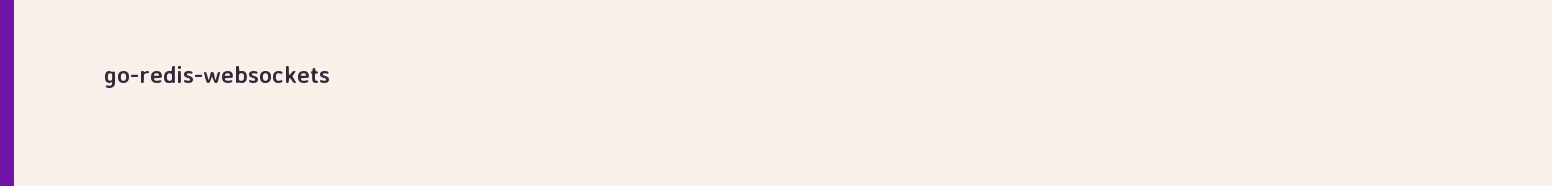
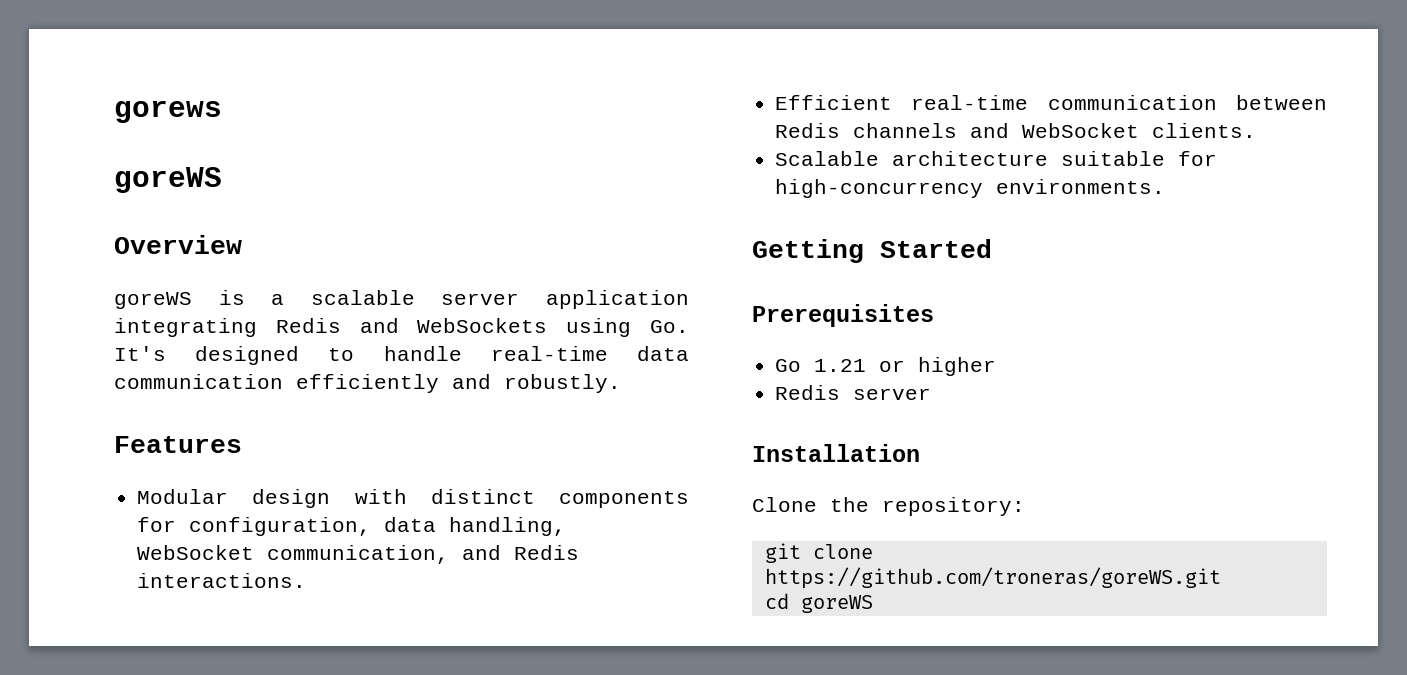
- go-redis-websockets
+ gorews
+ goreWS
+ Overview
+ goreWS is a scalable server application integrating Redis and WebSockets using Go. It's designed to handle real-time data communication efficiently and robustly.
+ Features
+ Modular design with distinct components for configuration, data handling, WebSocket communication, and Redis interactions.
+ Efficient real-time communication between Redis channels and WebSocket clients.
+ Scalable architecture suitable for high-concurrency environments.
+ Getting Started
+ Prerequisites
+ Go 1.21 or higher
+ Redis server
+ Installation
+ Clone the repository:
+ git clone https://github.com/troneras/goreWS.git
+ cd goreWS

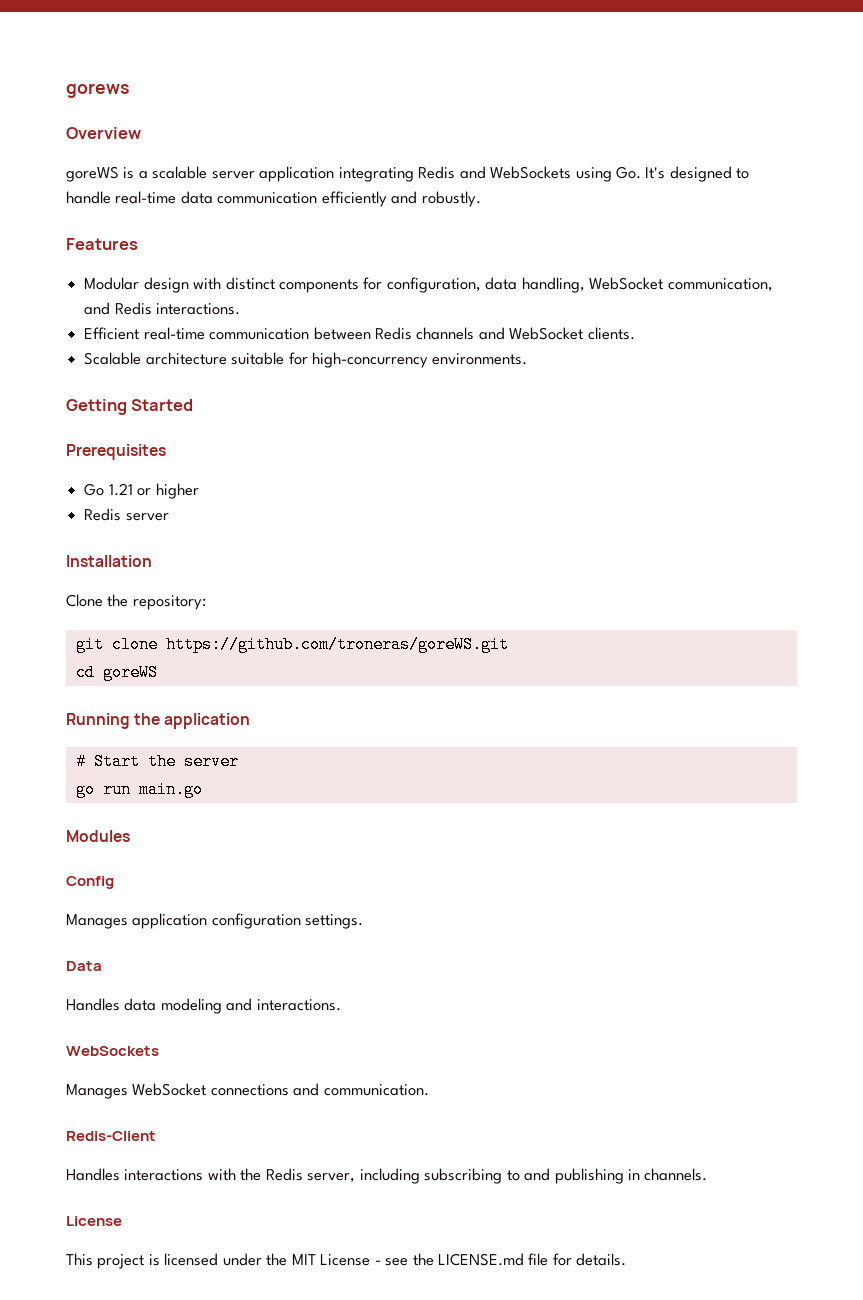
  gorews
- goreWS
+ Running the application
+ # Start the server
+ go run main.go
+ Modules
+ Config
+ Manages application configuration settings.
+ Data
+ Handles data modeling and interactions.
+ WebSockets
+ Manages WebSocket connections and communication.
+ Redis-Client
+ Handles interactions with the Redis server, including subscribing to and publishing in channels.
+ License
+ This project is licensed under the MIT License - see the LICENSE.md file for details.

